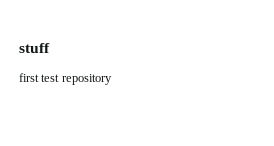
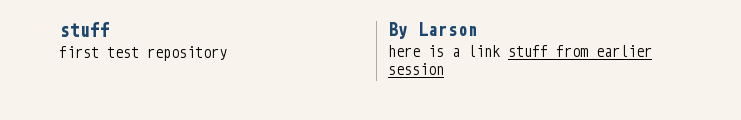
+ By Larson
+ here is a link stuff from earlier session

